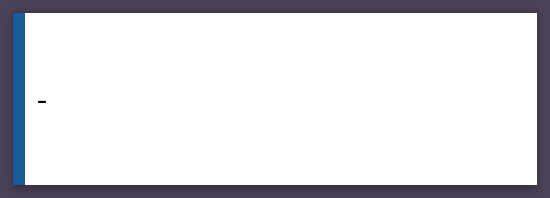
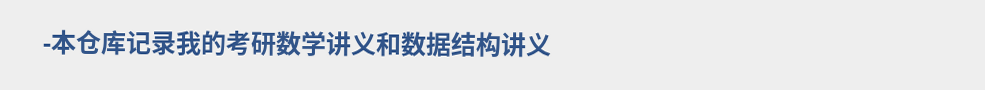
- -
+ -本仓库记录我的考研数学讲义和数据结构讲义

